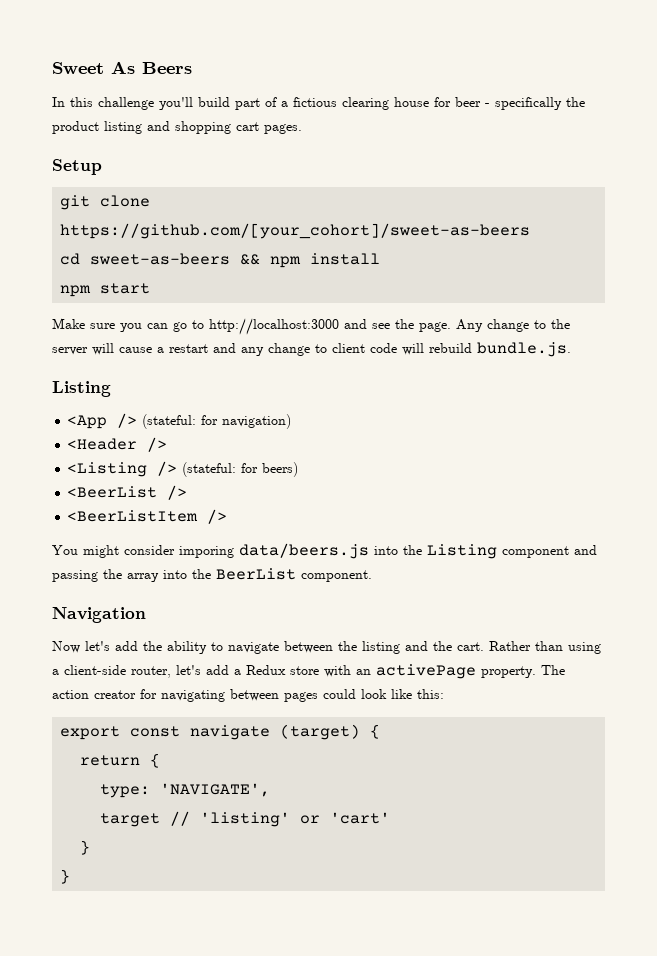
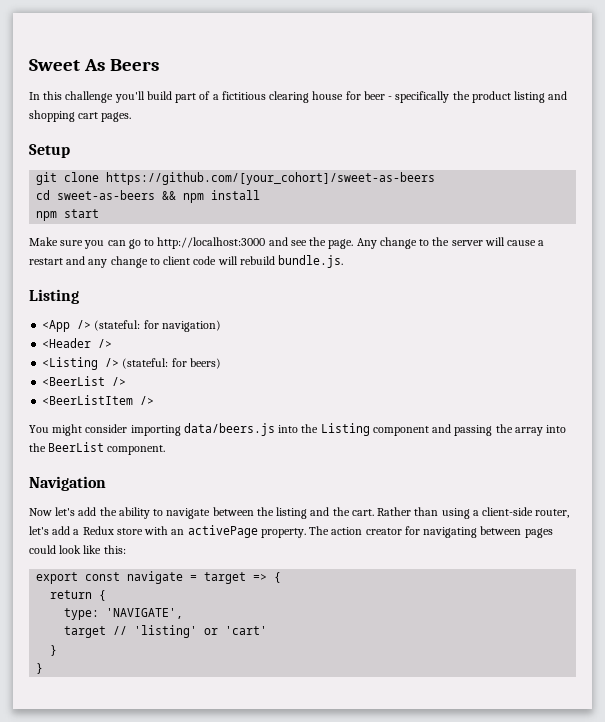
- In this challenge you'll build part of a fictious clearing house for beer - specifically the product listing and shopping cart pages.
+ In this challenge you'll build part of a fictitious clearing house for beer - specifically the product listing and shopping cart pages.
- You might consider imporing data/beers.js into the Listing component and passing the array into the BeerList component.
+ You might consider importing data/beers.js into the Listing component and passing the array into the BeerList component.
- export const navigate (target) {
+ export const navigate = target => {

